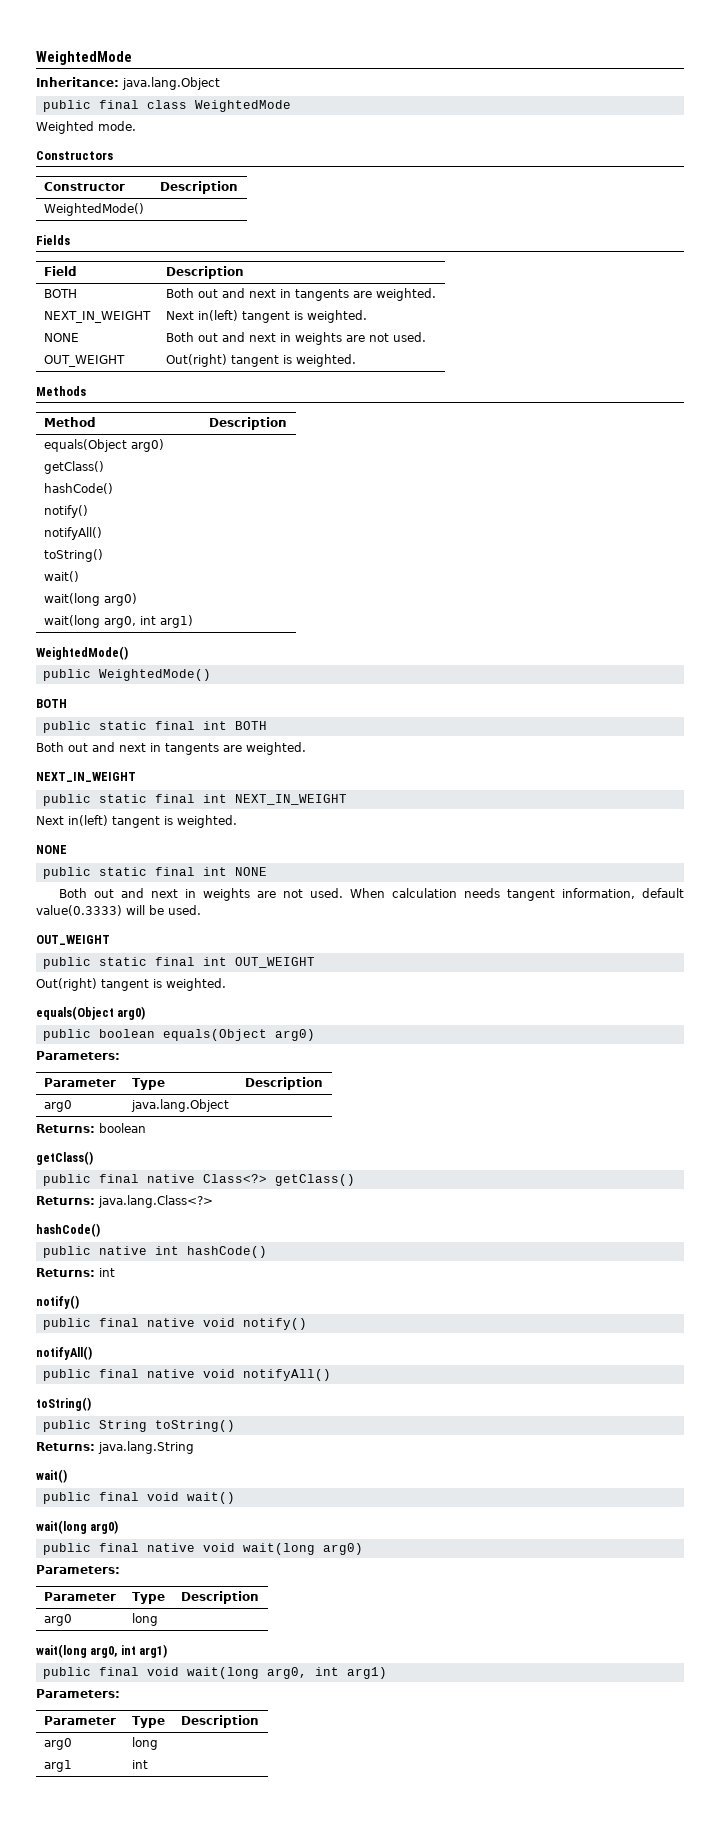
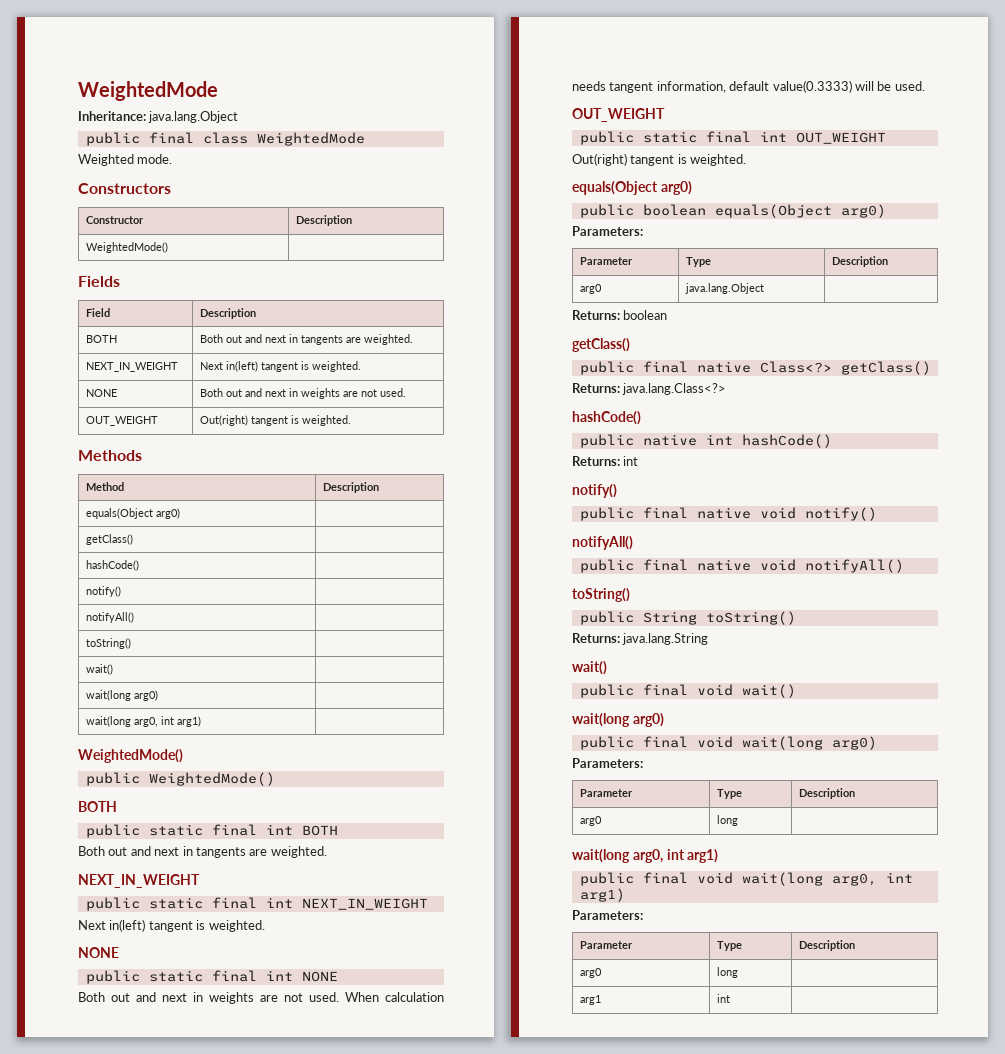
- public final native void wait(long arg0)
+ public final void wait(long arg0)

